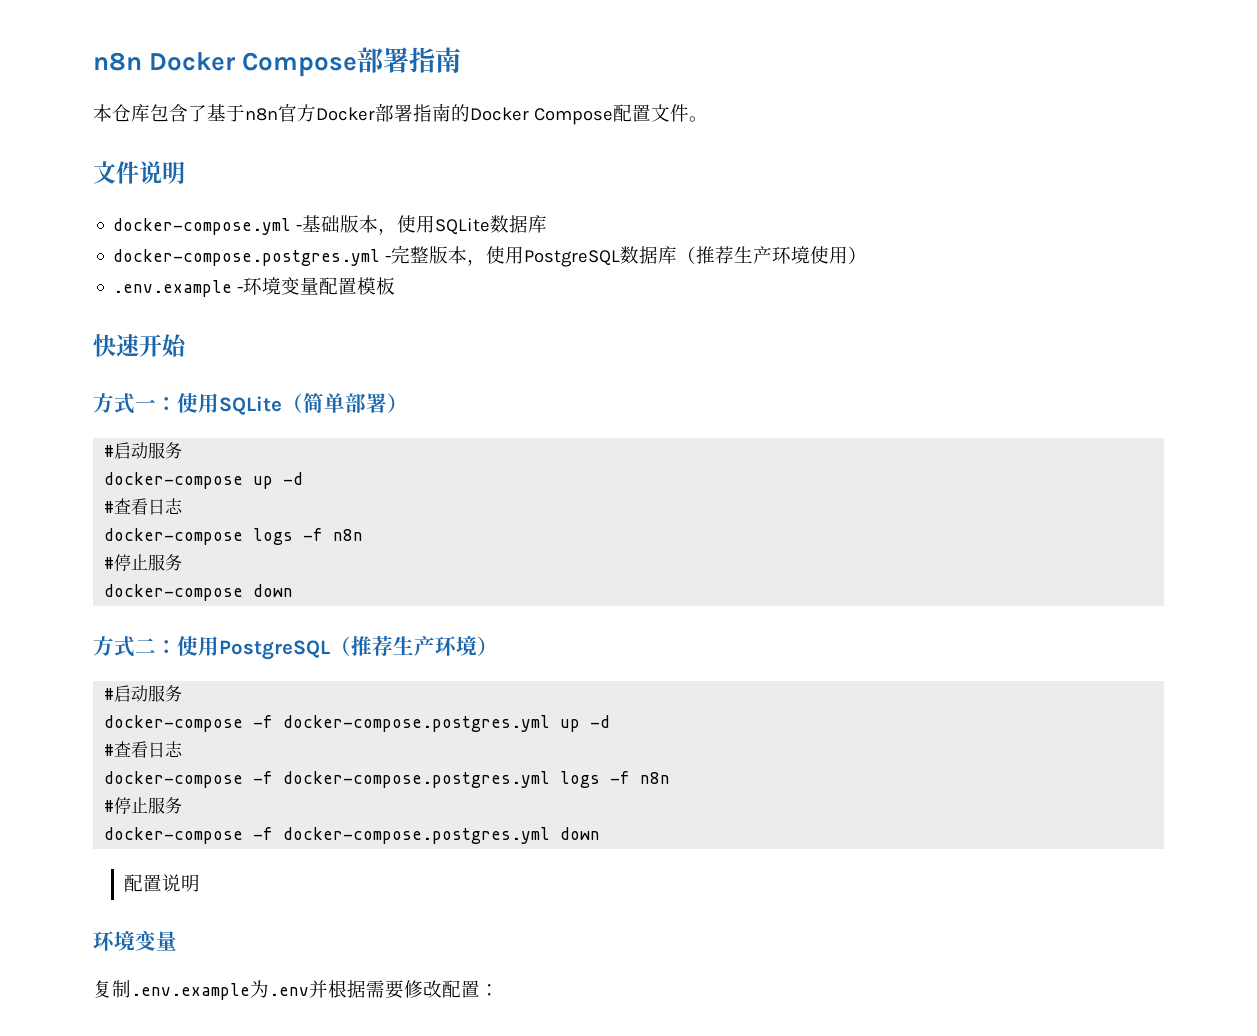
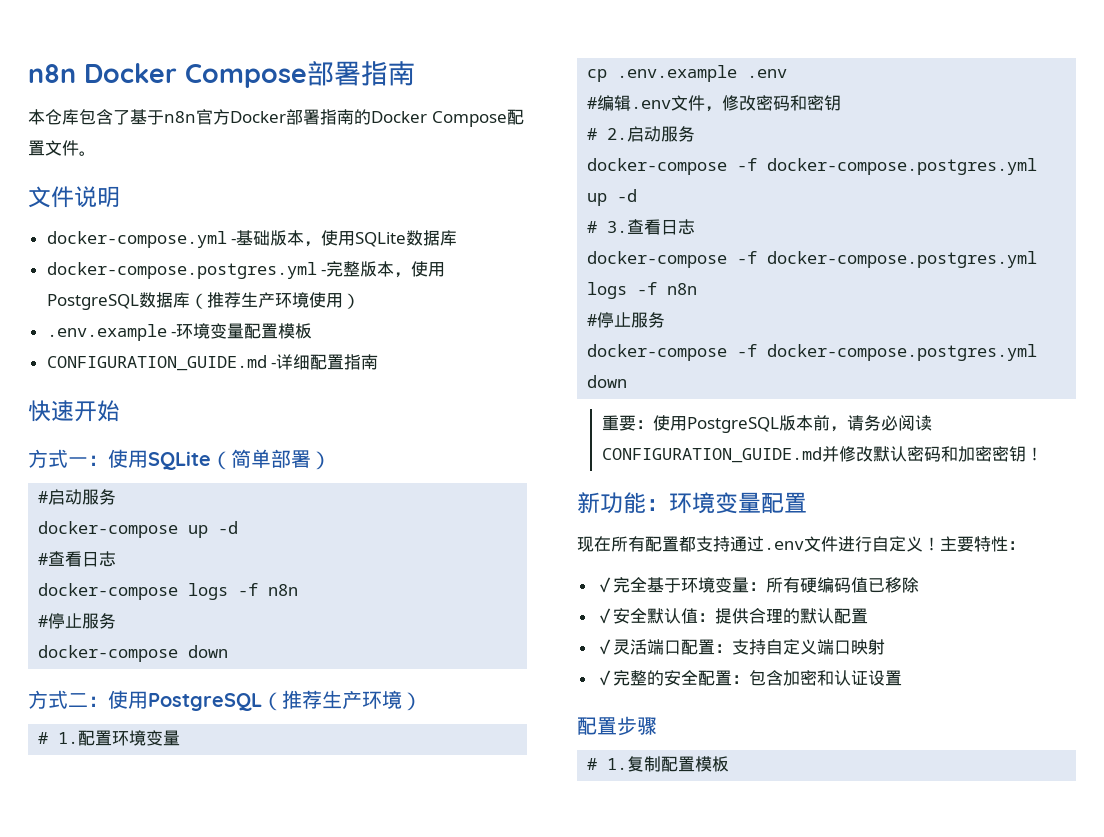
+ CONFIGURATION_GUIDE.md -详细配置指南
  方式二：使用PostgreSQL（推荐生产环境）
- #启动服务
+ # 1.配置环境变量
+ cp .env.example .env
+ #编辑.env文件，修改密码和密钥
+ # 2.启动服务
  docker-compose -f docker-compose.postgres.yml up -d
- #查看日志
+ # 3.查看日志
- 配置说明
- 环境变量
- 复制.env.example为.env并根据需要修改配置：
+ 重要：使用PostgreSQL版本前，请务必阅读CONFIGURATION_GUIDE.md并修改默认密码和加密密钥！
+ 新功能：环境变量配置
+ 现在所有配置都支持通过.env文件进行自定义！主要特性：
+ ✓完全基于环境变量：所有硬编码值已移除
+ ✓安全默认值：提供合理的默认配置
+ ✓灵活端口配置：支持自定义端口映射
+ ✓完整的安全配置：包含加密和认证设置
+ 配置步骤
+ # 1.复制配置模板

